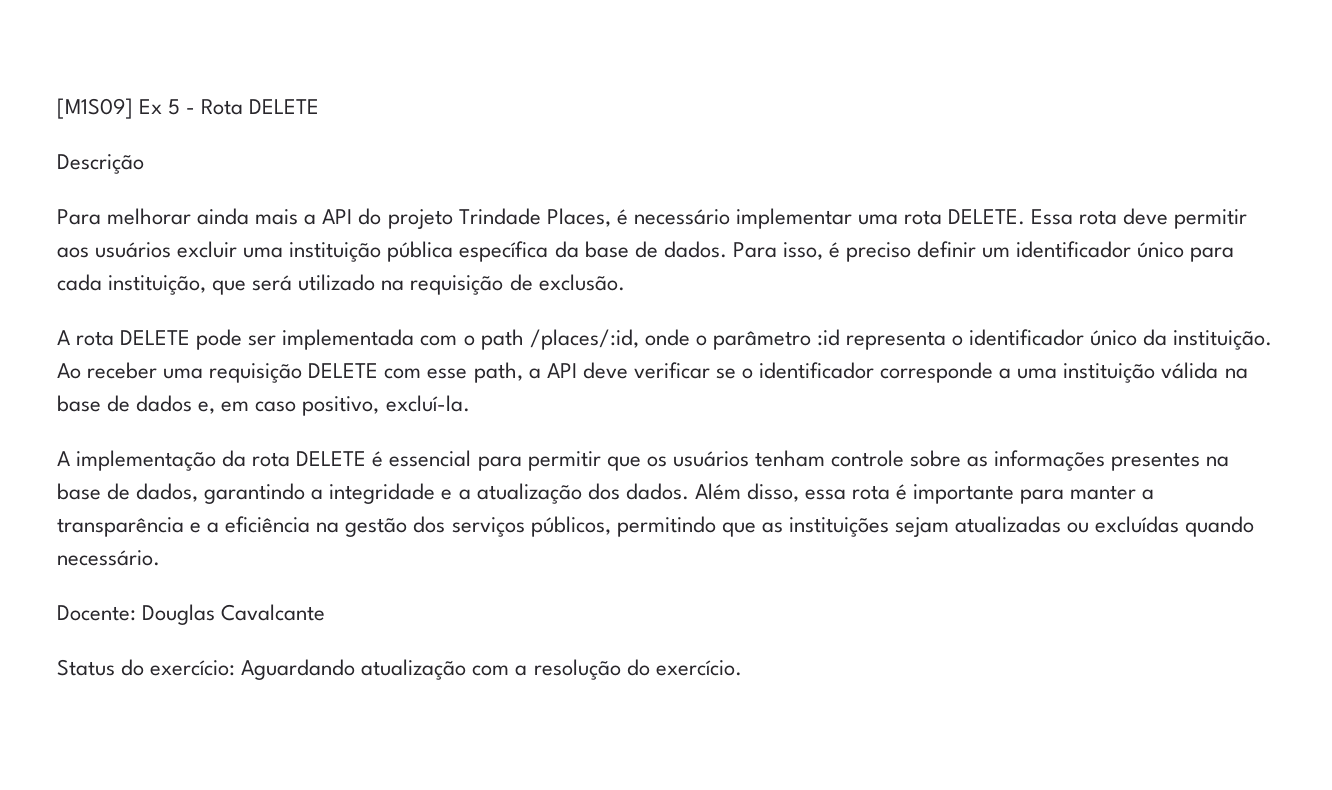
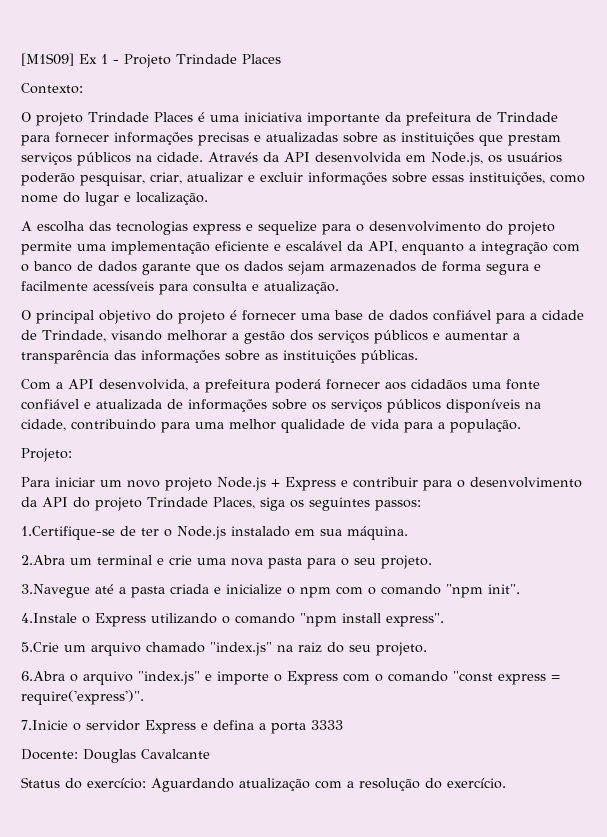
- [M1S09] Ex 5 - Rota DELETE
- Descrição
- Para melhorar ainda mais a API do projeto Trindade Places, é necessário implementar uma rota DELETE. Essa rota deve permitir aos usuários excluir uma instituição pública específica da base de dados. Para isso, é preciso definir um identificador único para cada instituição, que será utilizado na requisição de exclusão.
- A rota DELETE pode ser implementada com o path /places/:id, onde o parâmetro :id representa o identificador único da instituição. Ao receber uma requisição DELETE com esse path, a API deve verificar se o identificador corresponde a uma instituição válida na base de dados e, em caso positivo, excluí-la.
- A implementação da rota DELETE é essencial para permitir que os usuários tenham controle sobre as informações presentes na base de dados, garantindo a integridade e a atualização dos dados. Além disso, essa rota é importante para manter a transparência e a eficiência na gestão dos serviços públicos, permitindo que as instituições sejam atualizadas ou excluídas quando necessário.
+ [M1S09] Ex 1 - Projeto Trindade Places
+ Contexto:
+ O projeto Trindade Places é uma iniciativa importante da prefeitura de Trindade para fornecer informações precisas e atualizadas sobre as instituições que prestam serviços públicos na cidade. Através da API desenvolvida em Node.js, os usuários poderão pesquisar, criar, atualizar e excluir informações sobre essas instituições, como nome do lugar e localização.
+ A escolha das tecnologias express e sequelize para o desenvolvimento do projeto permite uma implementação eficiente e escalável da API, enquanto a integração com o banco de dados garante que os dados sejam armazenados de forma segura e facilmente acessíveis para consulta e atualização.
+ O principal objetivo do projeto é fornecer uma base de dados confiável para a cidade de Trindade, visando melhorar a gestão dos serviços públicos e aumentar a transparência das informações sobre as instituições públicas.
+ Com a API desenvolvida, a prefeitura poderá fornecer aos cidadãos uma fonte confiável e atualizada de informações sobre os serviços públicos disponíveis na cidade, contribuindo para uma melhor qualidade de vida para a população.
+ Projeto:
+ Para iniciar um novo projeto Node.js + Express e contribuir para o desenvolvimento da API do projeto Trindade Places, siga os seguintes passos:
+ 1.Certifique-se de ter o Node.js instalado em sua máquina.
+ 2.Abra um terminal e crie uma nova pasta para o seu projeto.
+ 3.Navegue até a pasta criada e inicialize o npm com o comando "npm init".
+ 4.Instale o Express utilizando o comando "npm install express".
+ 5.Crie um arquivo chamado "index.js" na raiz do seu projeto.
+ 6.Abra o arquivo "index.js" e importe o Express com o comando "const express = require('express')".
+ 7.Inicie o servidor Express e defina a porta 3333

